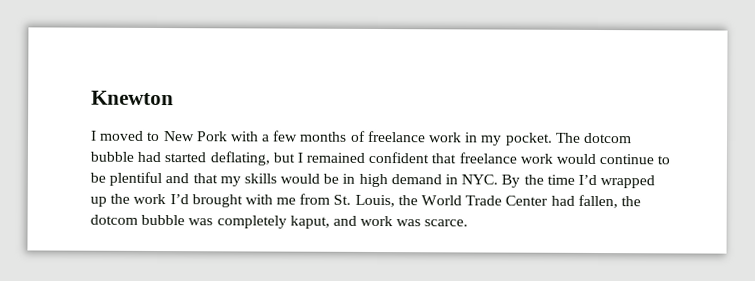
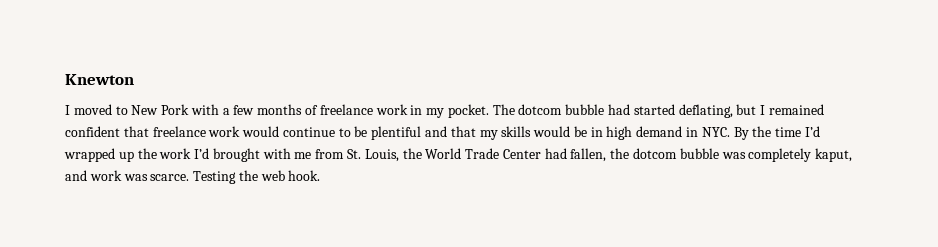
+ Testing the web hook.

